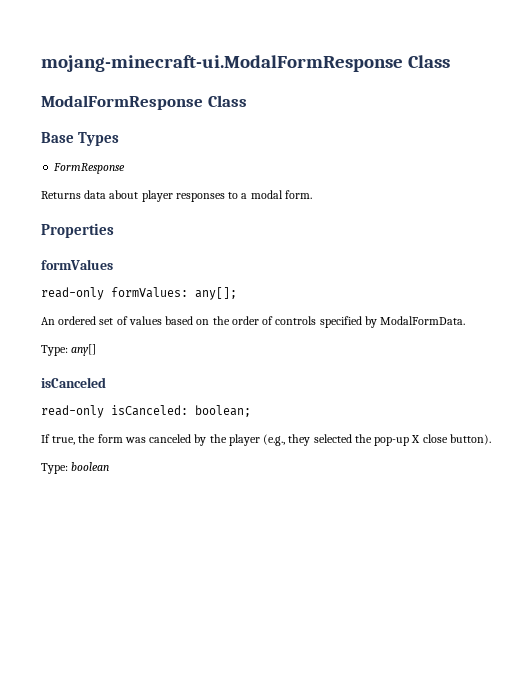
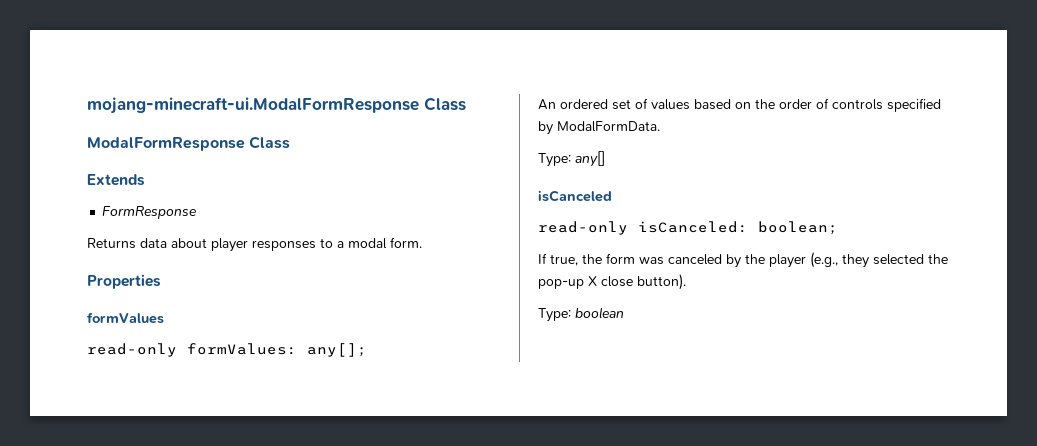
- Base Types
+ Extends

